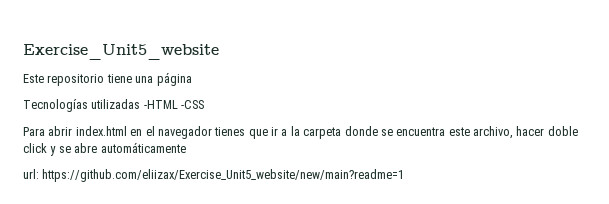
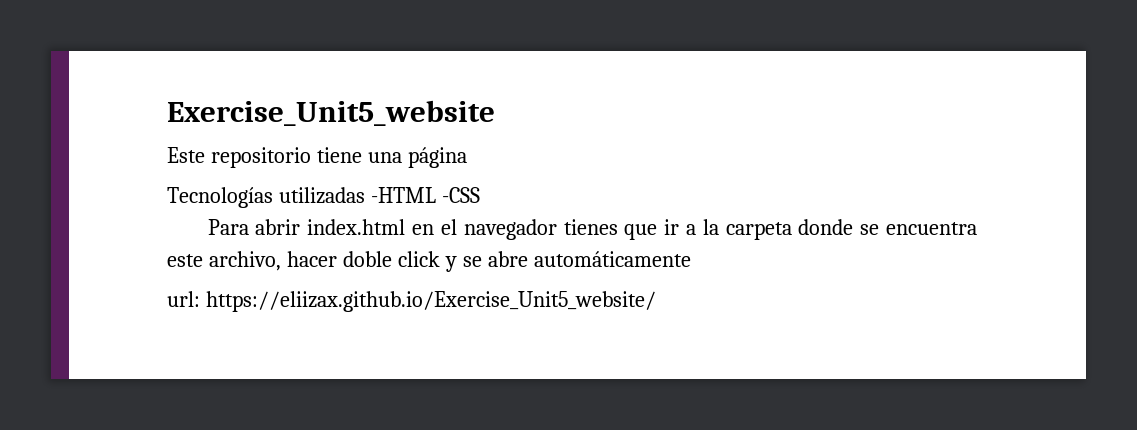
- url: https://github.com/eliizax/Exercise_Unit5_website/new/main?readme=1
+ url: https://eliizax.github.io/Exercise_Unit5_website/

